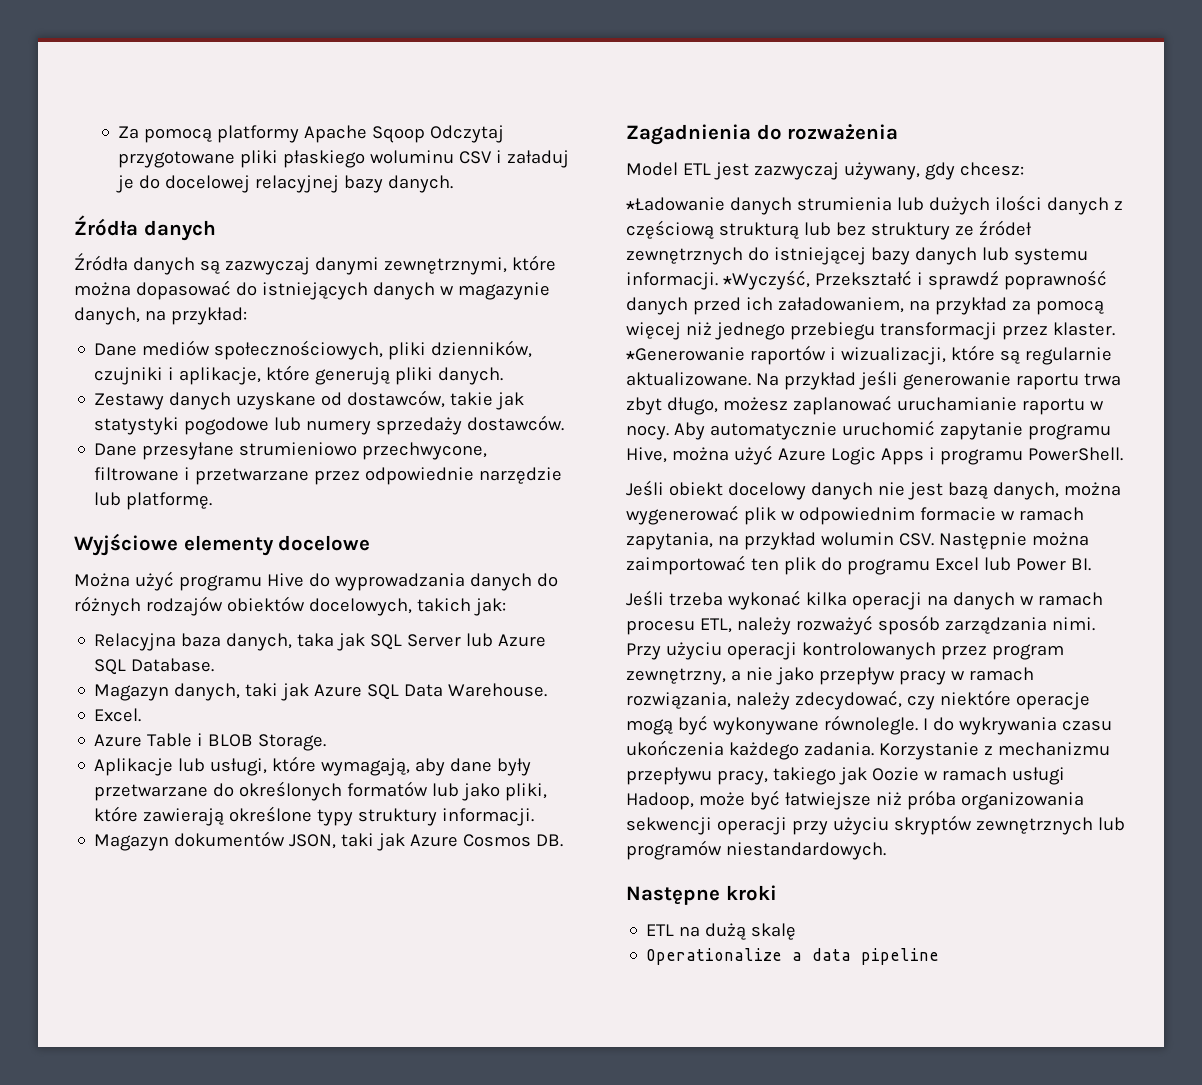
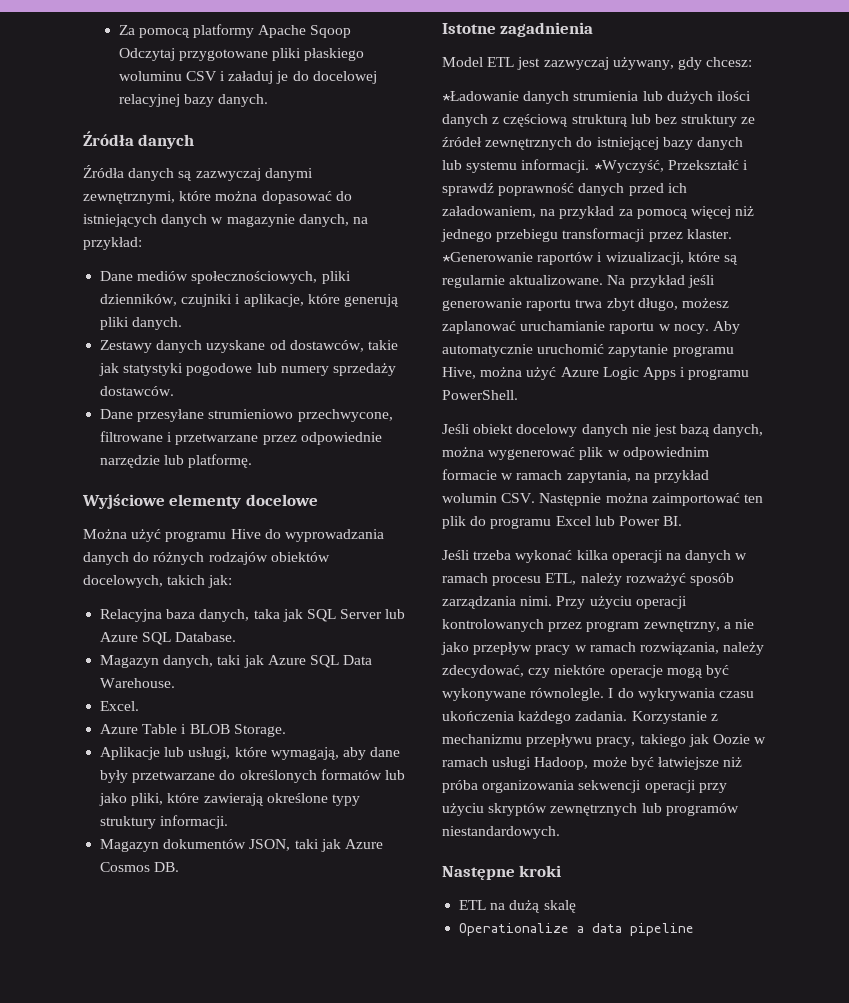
- Zagadnienia do rozważenia
+ Istotne zagadnienia

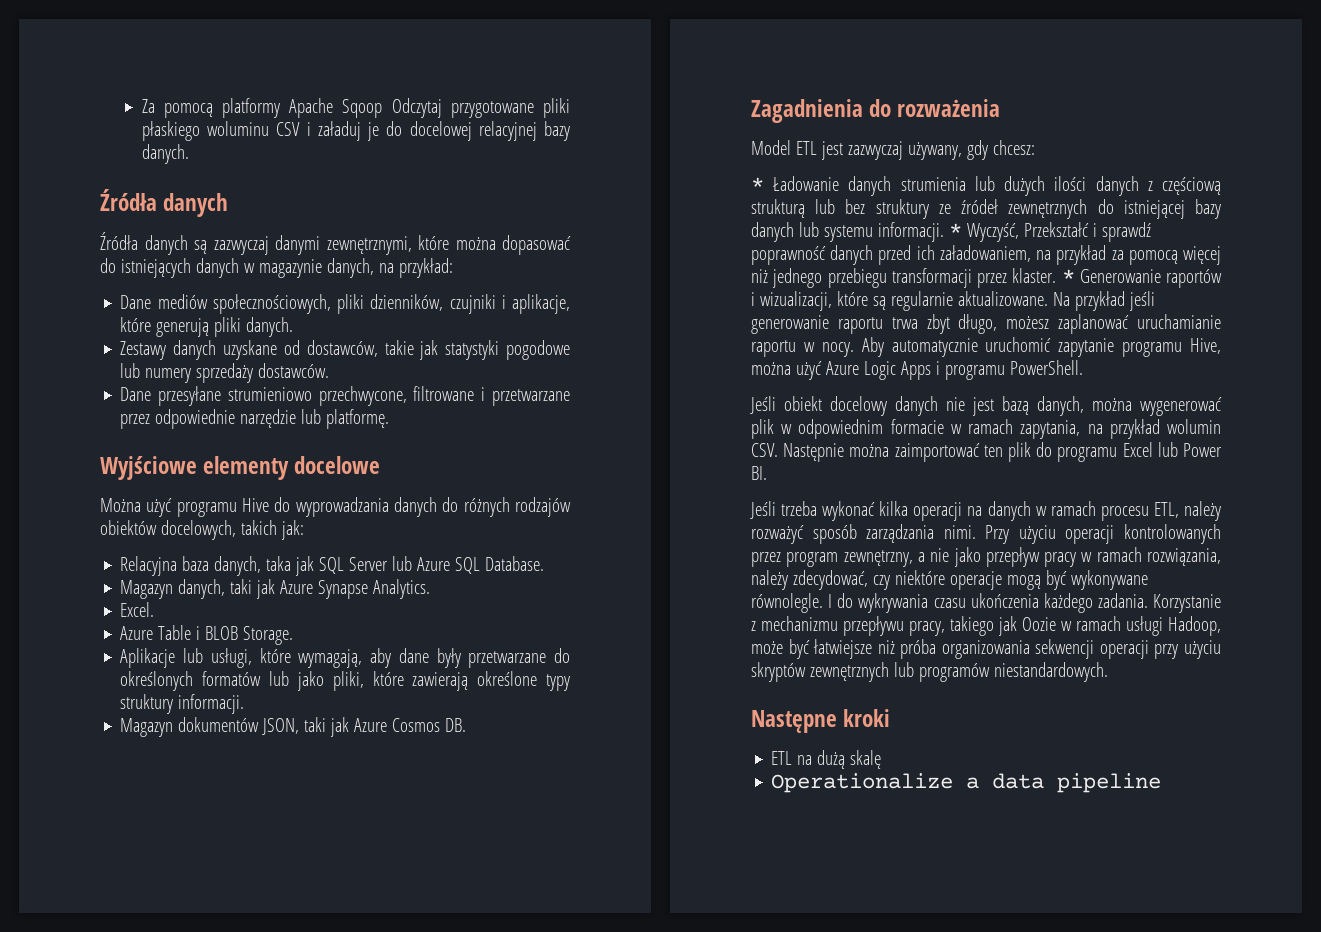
- Magazyn danych, taki jak Azure SQL Data Warehouse.
+ Magazyn danych, taki jak Azure Synapse Analytics.
- Istotne zagadnienia
+ Zagadnienia do rozważenia
- *Ładowanie danych strumienia lub dużych ilości danych z częściową strukturą lub bez struktury ze źródeł zewnętrznych do istniejącej bazy danych lub systemu informacji.
+ * Ładowanie danych strumienia lub dużych ilości danych z częściową strukturą lub bez struktury ze źródeł zewnętrznych do istniejącej bazy danych lub systemu informacji.
- *Wyczyść, Przekształć i sprawdź poprawność danych przed ich załadowaniem, na przykład za pomocą więcej niż jednego przebiegu transformacji przez klaster.
+ * Wyczyść, Przekształć i sprawdź poprawność danych przed ich załadowaniem, na przykład za pomocą więcej niż jednego przebiegu transformacji przez klaster.
- *Generowanie raportów i wizualizacji, które są regularnie aktualizowane.
+ * Generowanie raportów i wizualizacji, które są regularnie aktualizowane.

